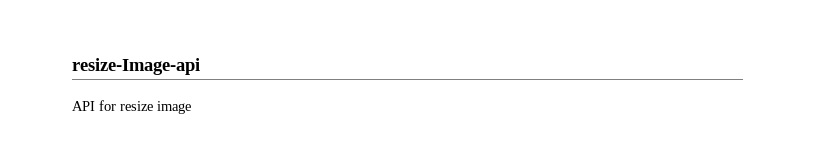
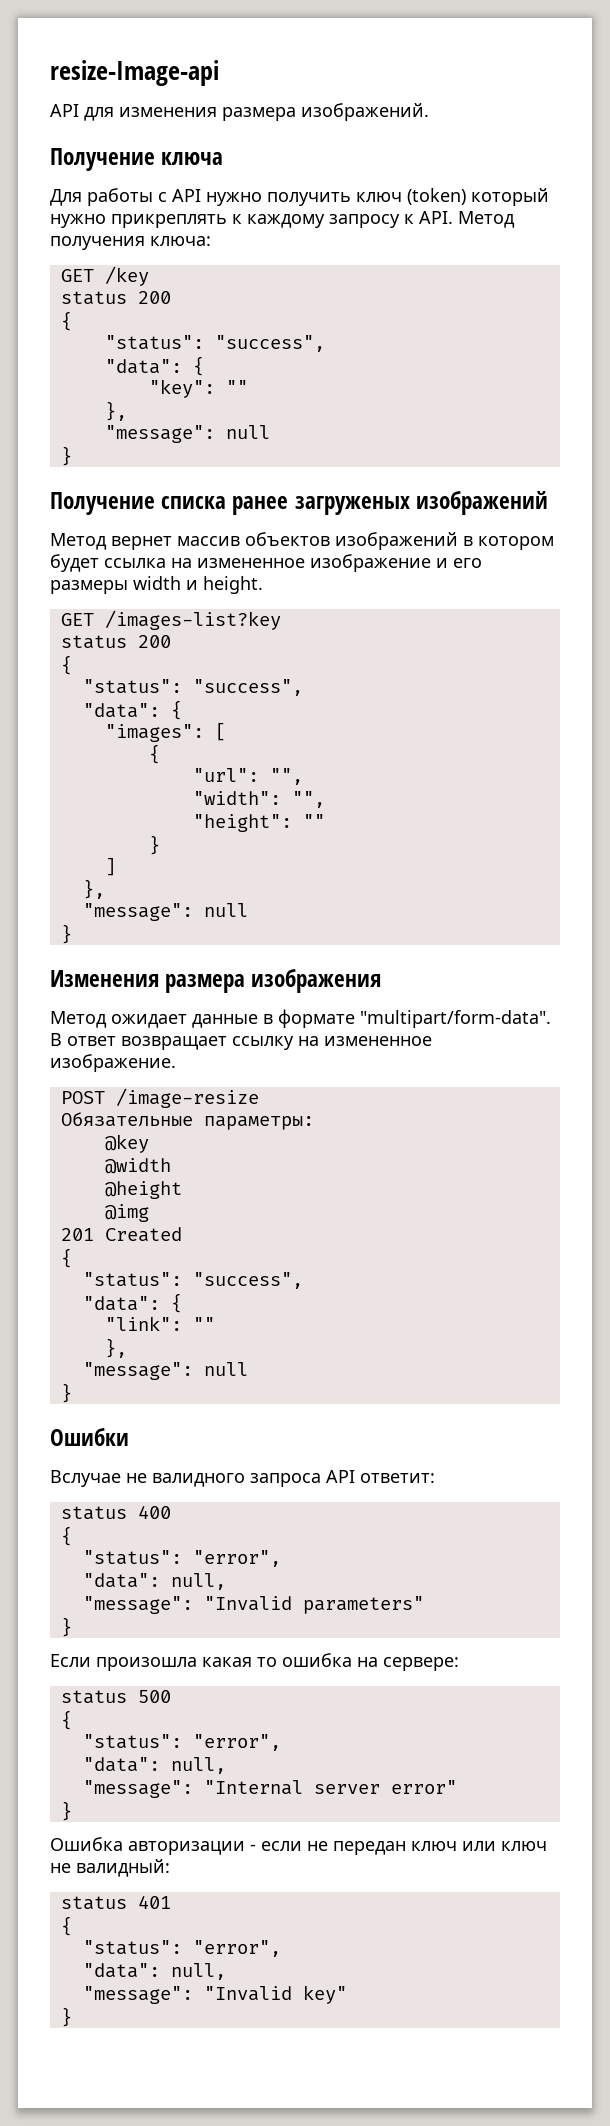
- API for resize image
+ API для изменения размера изображений.
+ Получение ключа
+ Для работы с API нужно получить ключ (token) который нужно прикреплять к каждому запросу к API. Метод получения ключа:
+ GET /key
+ status 200
+ {
+ "status": "success",
+ "data": {
+ "key": ""
+ },
+ "message": null
+ }
+ Получение списка ранее загруженых изображений
+ Метод вернет массив объектов изображений в котором будет ссылка на измененное изображение и его размеры width и height.
+ GET /images-list?key
+ status 200
+ {
+ "status": "success",
+ "data": {
+ "images": [
+ {
+ "url": "",
+ "width": "",
+ "height": ""
+ }
+ ]
+ },
+ "message": null
+ }
+ Изменения размера изображения
+ Метод ожидает данные в формате "multipart/form-data". В ответ возвращает ссылку на измененное изображение.
+ POST /image-resize
+ Обязательные параметры:
+ @key
+ @width
+ @height
+ @img
+ 201 Created
+ {
+ "status": "success",
+ "data": {
+ "link": ""
+ },
+ "message": null
+ }
+ Ошибки
+ Вслучае не валидного запроса API ответит:
+ status 400
+ {
+ "status": "error",
+ "data": null,
+ "message": "Invalid parameters"
+ }
+ Если произошла какая то ошибка на сервере:
+ status 500
+ {
+ "status": "error",
+ "data": null,
+ "message": "Internal server error"
+ }
+ Ошибка авторизации - если не передан ключ или ключ не валидный:
+ status 401
+ {
+ "status": "error",
+ "data": null,
+ "message": "Invalid key"
+ }

